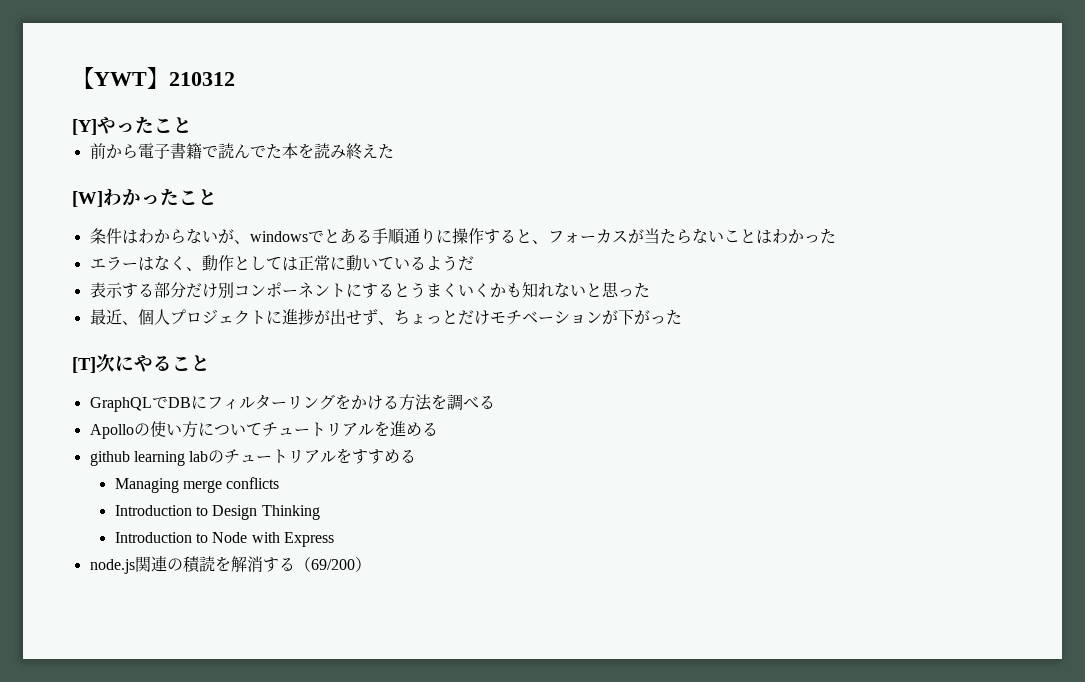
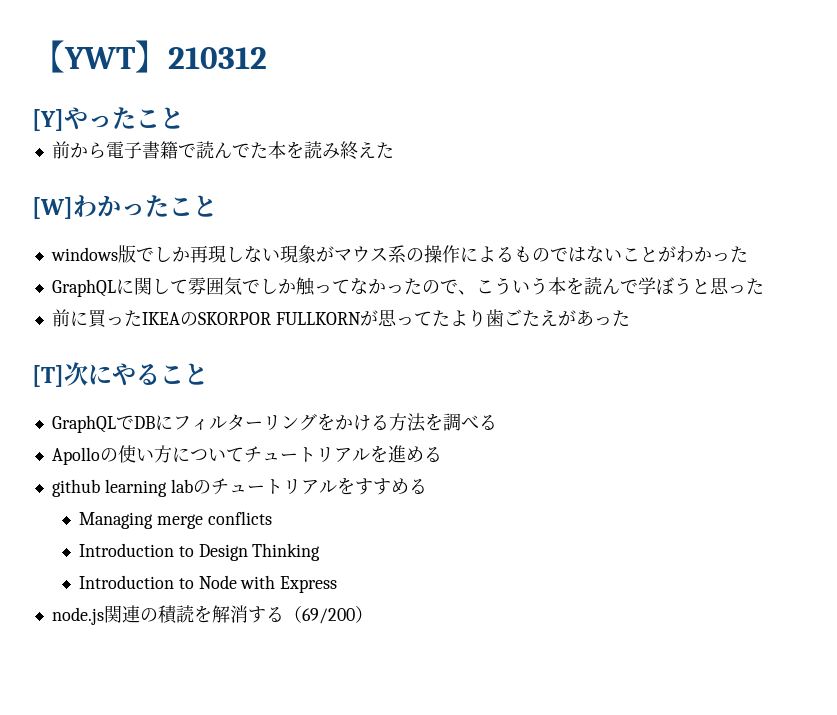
- 条件はわからないが、windowsでとある手順通りに操作すると、フォーカスが当たらないことはわかった
+ windows版でしか再現しない現象がマウス系の操作によるものではないことがわかった
- エラーはなく、動作としては正常に動いているようだ
- 表示する部分だけ別コンポーネントにするとうまくいくかも知れないと思った
- 最近、個人プロジェクトに進捗が出せず、ちょっとだけモチベーションが下がった
+ GraphQLに関して雰囲気でしか触ってなかったので、こういう本を読んで学ぼうと思った
+ 前に買ったIKEAのSKORPOR FULLKORNが思ってたより歯ごたえがあった

